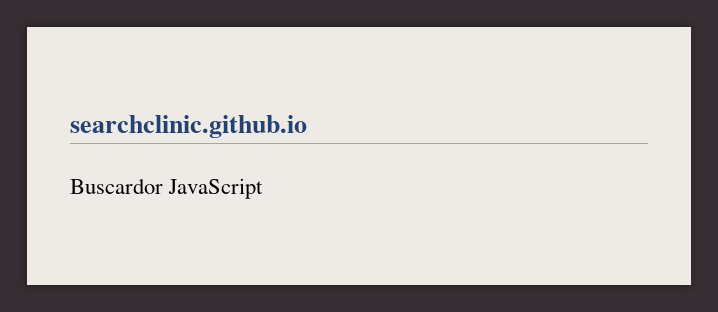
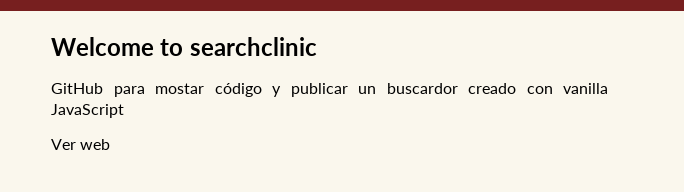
- searchclinic.github.io
- Buscardor JavaScript
+ Welcome to searchclinic
+ GitHub para mostar código y publicar un buscardor creado con vanilla JavaScript
+ Ver web

